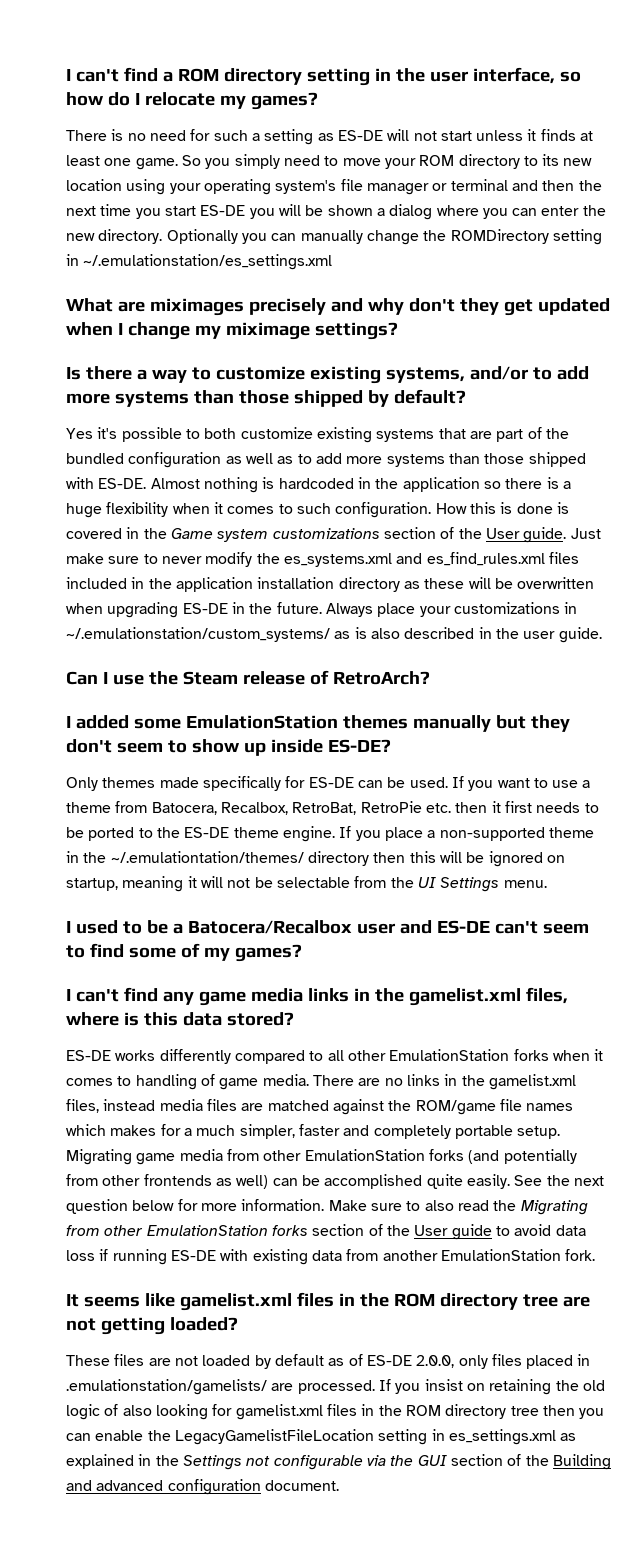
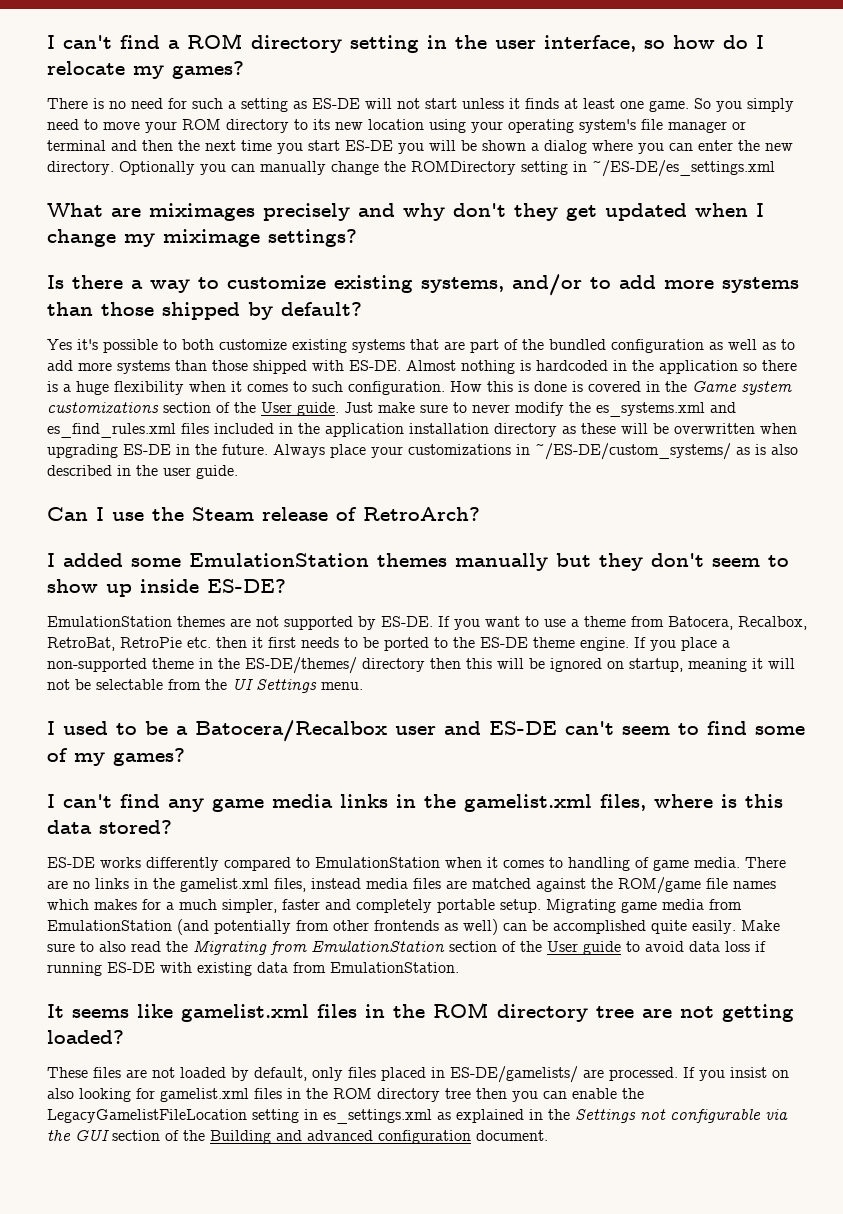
- Optionally you can manually change the ROMDirectory setting in ~/.emulationstation/es_settings.xml
+ Optionally you can manually change the ROMDirectory setting in ~/ES-DE/es_settings.xml
- Always place your customizations in ~/.emulationstation/custom_systems/ as is also described in the user guide.
+ Always place your customizations in ~/ES-DE/custom_systems/ as is also described in the user guide.
- Only themes made specifically for ES-DE can be used.
+ EmulationStation themes are not supported by ES-DE.
- If you place a non-supported theme in the ~/.emulationtation/themes/ directory then this will be ignored on startup, meaning it will not be selectable from the UI Settings menu.
+ If you place a non-supported theme in the ES-DE/themes/ directory then this will be ignored on startup, meaning it will not be selectable from the UI Settings menu.
- ES-DE works differently compared to all other EmulationStation forks when it comes to handling of game media.
+ ES-DE works differently compared to EmulationStation when it comes to handling of game media.
- Migrating game media from other EmulationStation forks (and potentially from other frontends as well) can be accomplished quite easily.
+ Migrating game media from EmulationStation (and potentially from other frontends as well) can be accomplished quite easily.
- See the next question below for more information.
- Make sure to also read the Migrating from other EmulationStation forks section of the User guide to avoid data loss if running ES-DE with existing data from another EmulationStation fork.
+ Make sure to also read the Migrating from EmulationStation section of the User guide to avoid data loss if running ES-DE with existing data from EmulationStation.
- These files are not loaded by default as of ES-DE 2.0.0, only files placed in .emulationstation/gamelists/ are processed.
+ These files are not loaded by default, only files placed in ES-DE/gamelists/ are processed.
- If you insist on retaining the old logic of also looking for gamelist.xml files in the ROM directory tree then you can enable the LegacyGamelistFileLocation setting in es_settings.xml as explained in the Settings not configurable via the GUI section of the Building and advanced configuration document.
+ If you insist on also looking for gamelist.xml files in the ROM directory tree then you can enable the LegacyGamelistFileLocation setting in es_settings.xml as explained in the Settings not configurable via the GUI section of the Building and advanced configuration document.

